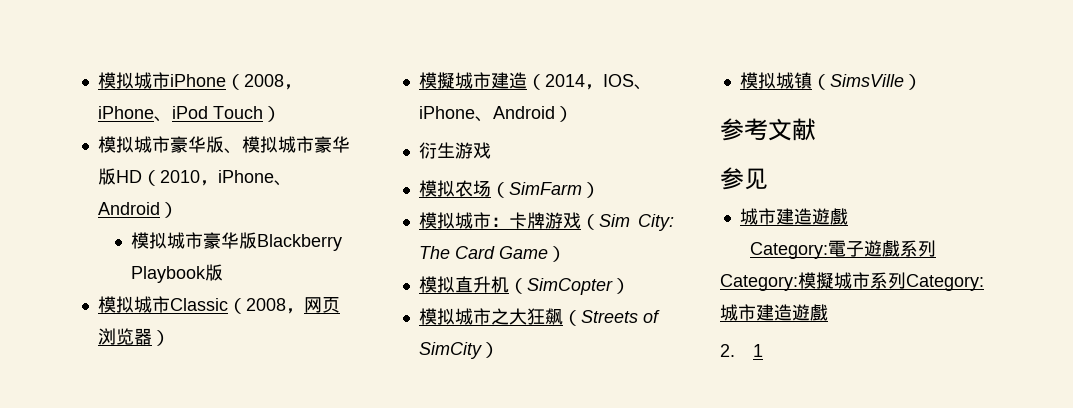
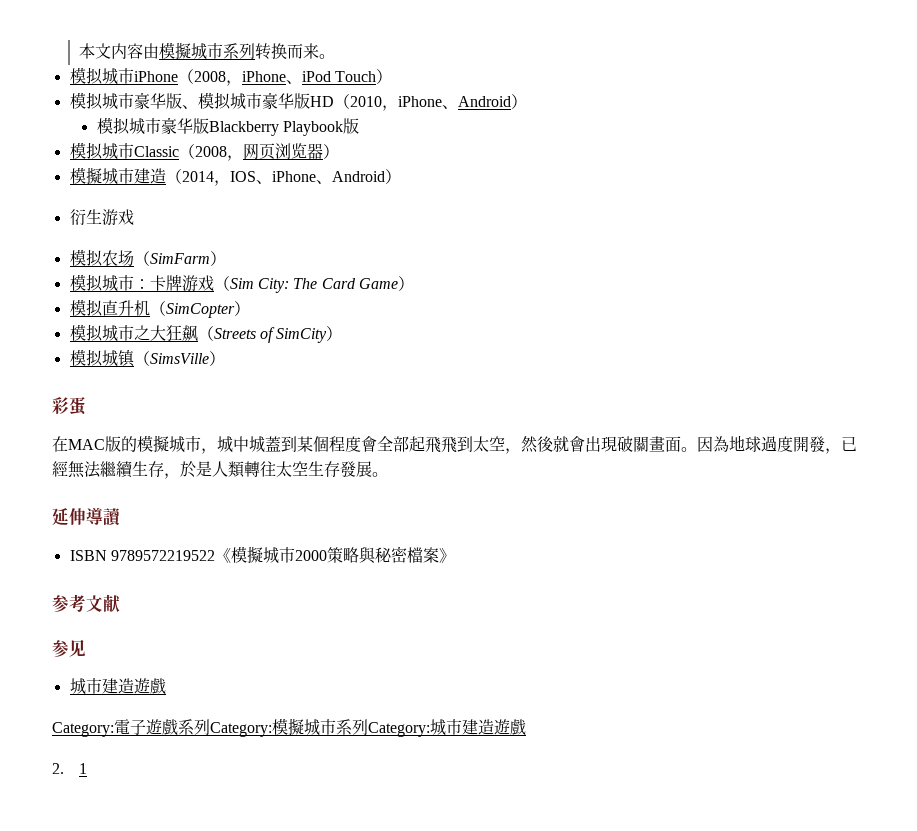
+ 本文内容由模擬城市系列转换而来。
+ 彩蛋
+ 在MAC版的模擬城市，城中城蓋到某個程度會全部起飛飛到太空，然後就會出現破關畫面。因為地球過度開發，已經無法繼續生存，於是人類轉往太空生存發展。
+ 延伸導讀
+ ISBN 9789572219522《模擬城市2000策略與秘密檔案》

